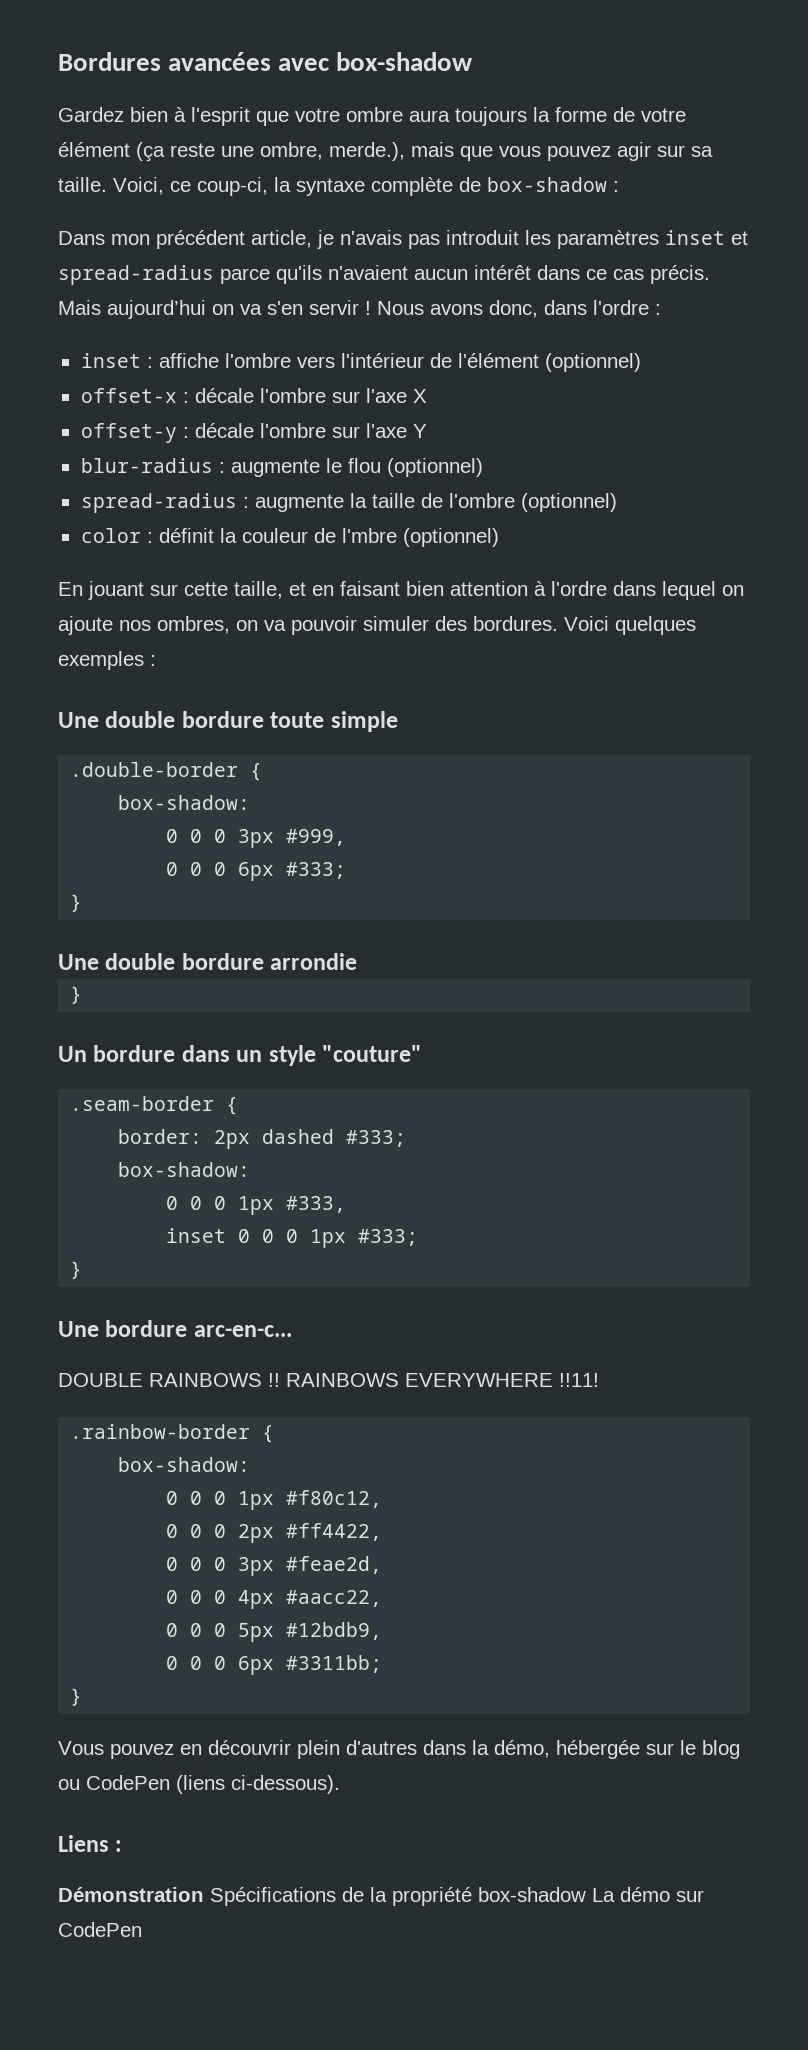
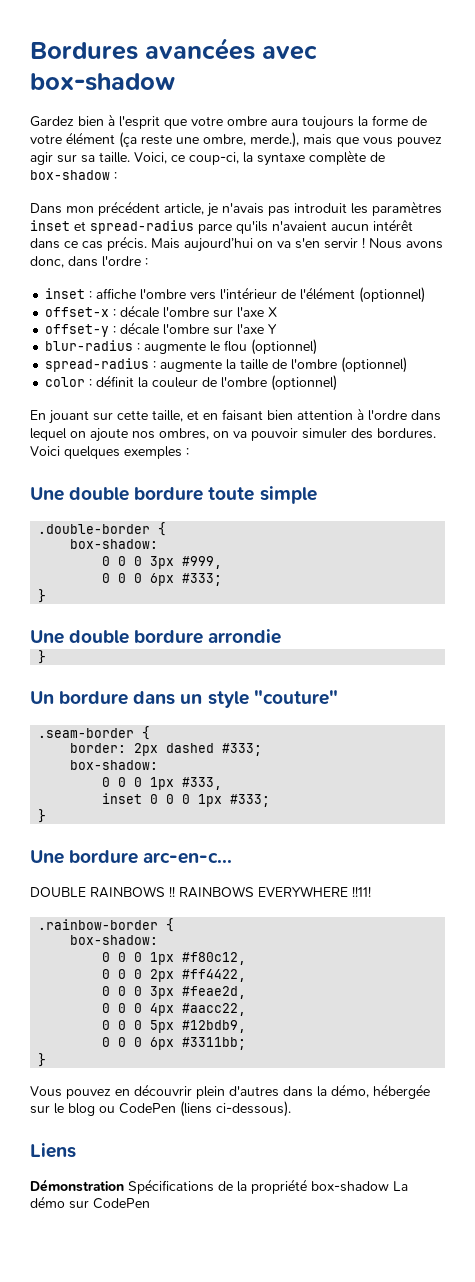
- color : définit la couleur de l'mbre (optionnel)
+ color : définit la couleur de l'ombre (optionnel)
- Liens :
+ Liens

